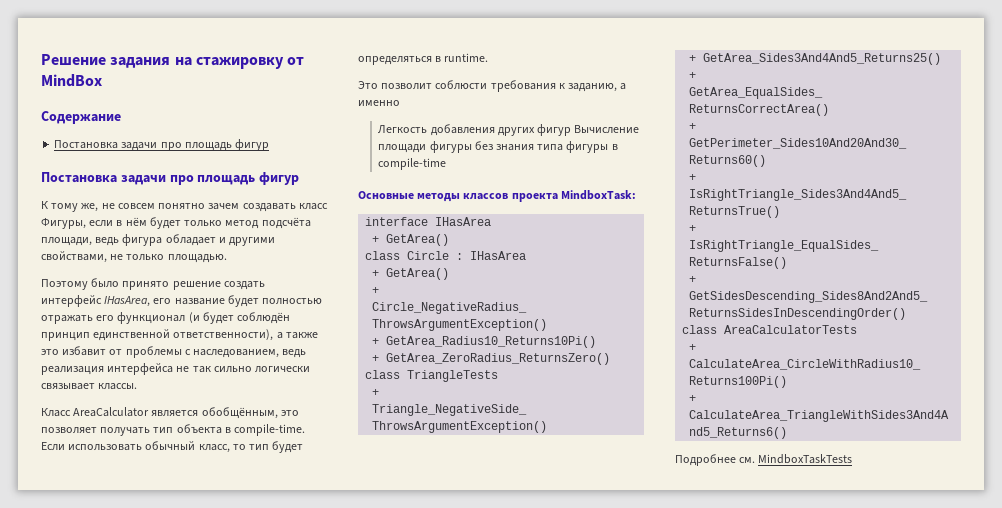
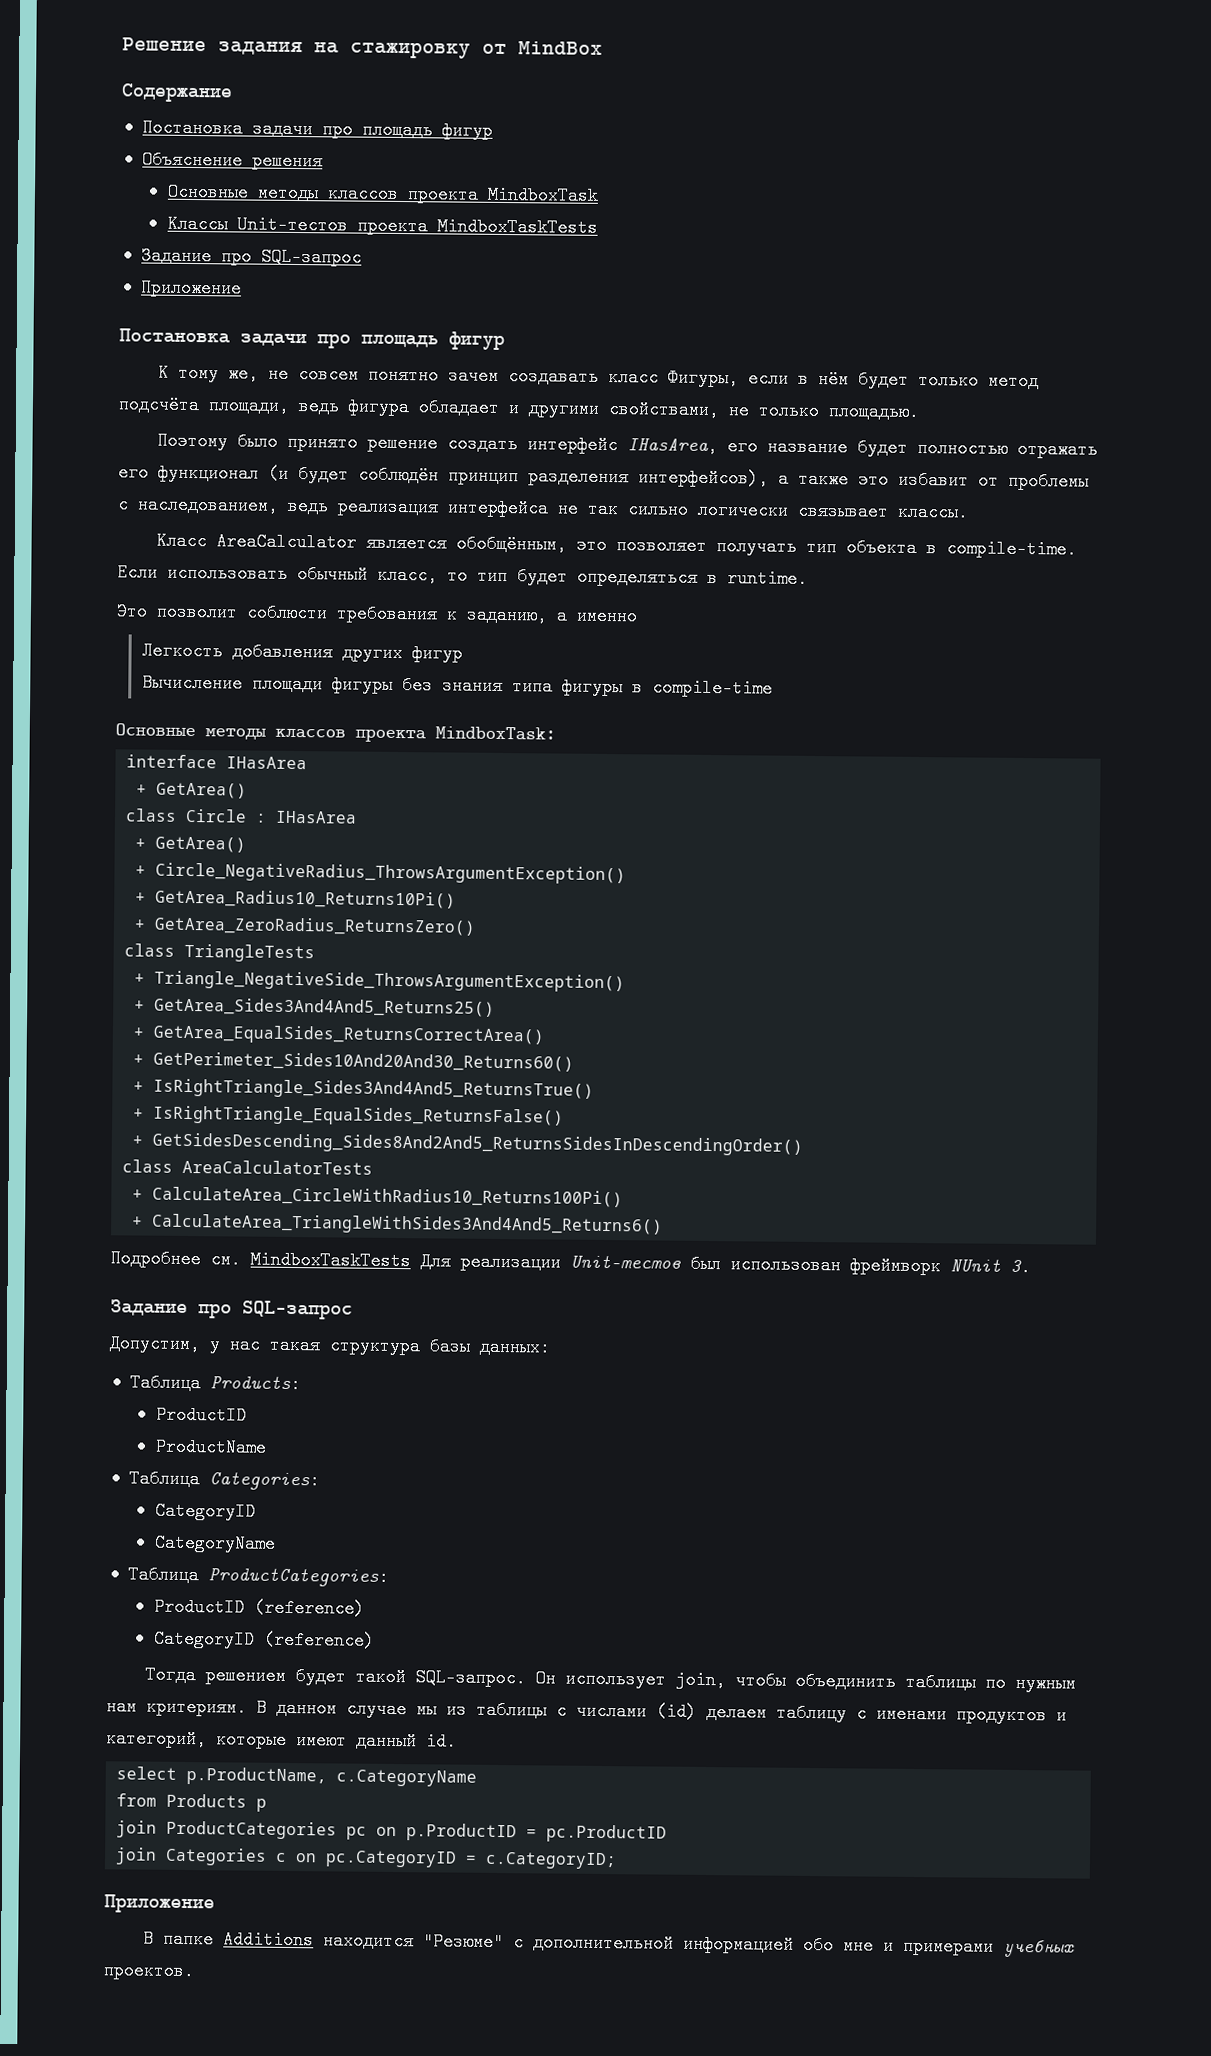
+ Объяснение решения
+ Основные методы классов проекта MindboxTask
+ Классы Unit-тестов проекта MindboxTaskTests
+ Задание про SQL-запрос
+ Приложение
- Поэтому было принято решение создать интерфейс IHasArea, его название будет полностью отражать его функционал (и будет соблюдён принцип единственной ответственности), а также это избавит от проблемы с наследованием, ведь реализация интерфейса не так сильно логически связывает классы.
+ Поэтому было принято решение создать интерфейс IHasArea, его название будет полностью отражать его функционал (и будет соблюдён принцип разделения интерфейсов), а также это избавит от проблемы с наследованием, ведь реализация интерфейса не так сильно логически связывает классы.
- Легкость добавления других фигур Вычисление площади фигуры без знания типа фигуры в compile-time
+ Легкость добавления других фигур
+ Вычисление площади фигуры без знания типа фигуры в compile-time
- Подробнее см. MindboxTaskTests
+ Подробнее см. MindboxTaskTests Для реализации Unit-тестов был использован фреймворк NUnit 3.
+ Задание про SQL-запрос
+ Допустим, у нас такая структура базы данных:
+ Таблица Products:
+ ProductID
+ ProductName
+ Таблица Categories:
+ CategoryID
+ CategoryName
+ Таблица ProductCategories:
+ ProductID (reference)
+ CategoryID (reference)
+ Тогда решением будет такой SQL-запрос. Он использует join, чтобы объединить таблицы по нужным нам критериям. В данном случае мы из таблицы с числами (id) делаем таблицу с именами продуктов и категорий, которые имеют данный id.
+ select p.ProductName, c.CategoryName
+ from Products p
+ join ProductCategories pc on p.ProductID = pc.ProductID
+ join Categories c on pc.CategoryID = c.CategoryID;
+ Приложение
+ В папке Additions находится "Резюме" с дополнительной информацией обо мне и примерами учебных проектов.

